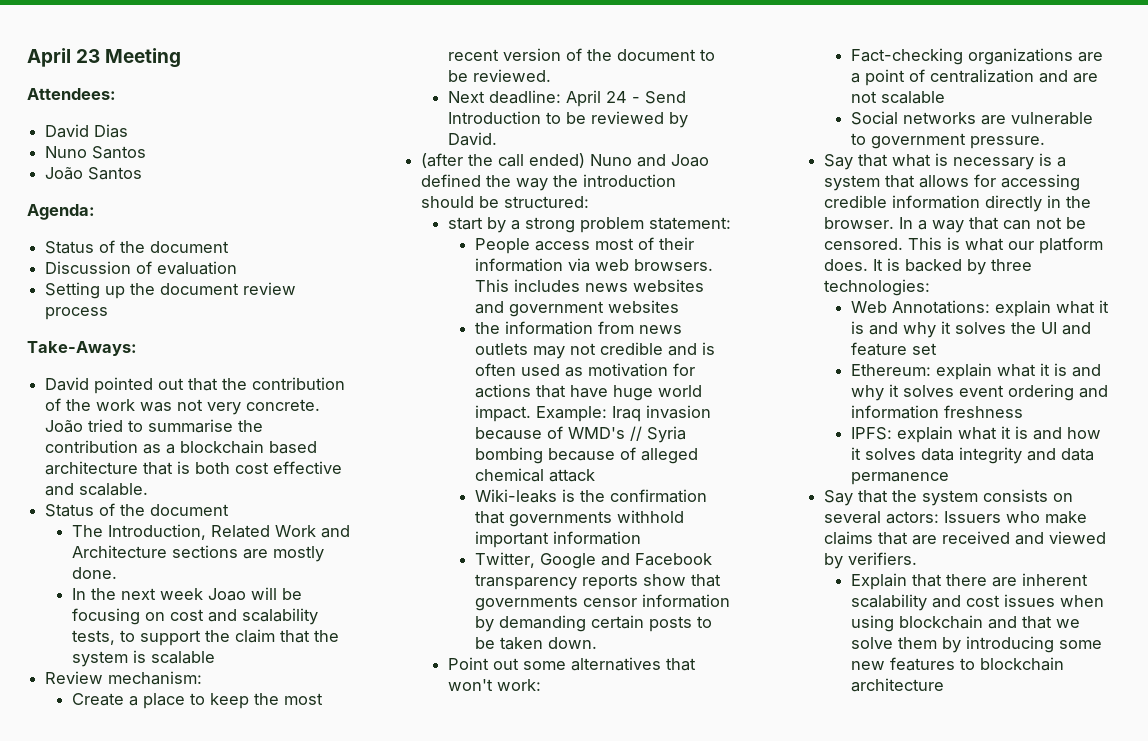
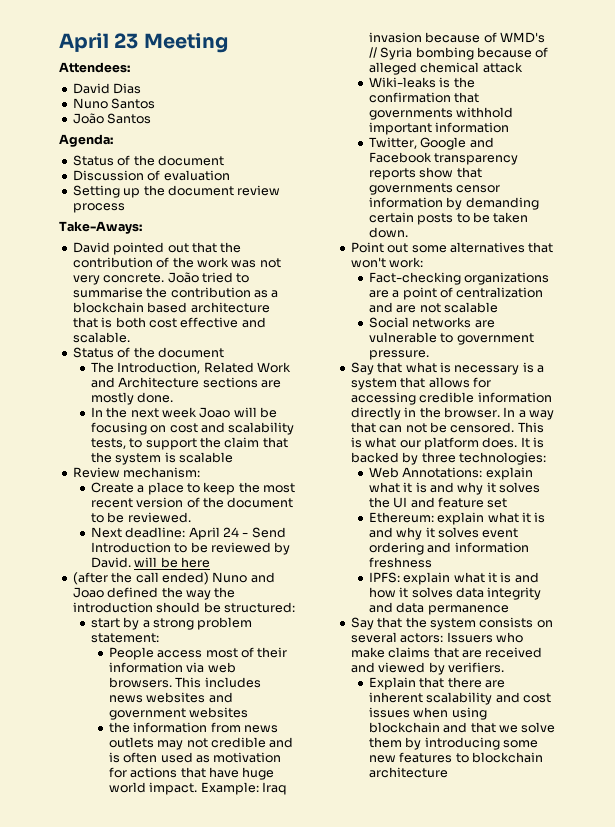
- Next deadline: April 24 - Send Introduction to be reviewed by David.
+ Next deadline: April 24 - Send Introduction to be reviewed by David. will be here

